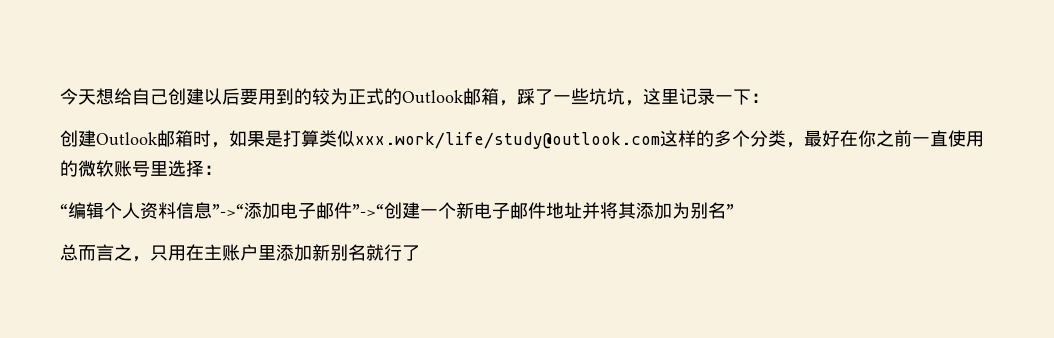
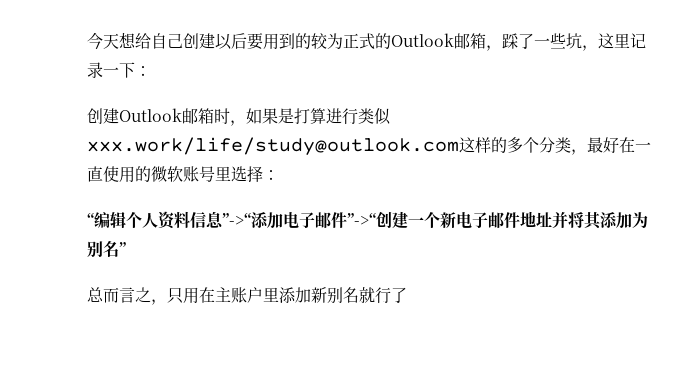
- 今天想给自己创建以后要用到的较为正式的Outlook邮箱，踩了一些坑坑，这里记录一下：
+ 今天想给自己创建以后要用到的较为正式的Outlook邮箱，踩了一些坑，这里记录一下：
- 创建Outlook邮箱时，如果是打算类似xxx.work/life/study@outlook.com这样的多个分类，最好在你之前一直使用的微软账号里选择：
+ 创建Outlook邮箱时，如果是打算进行类似xxx.work/life/study@outlook.com这样的多个分类，最好在一直使用的微软账号里选择：

